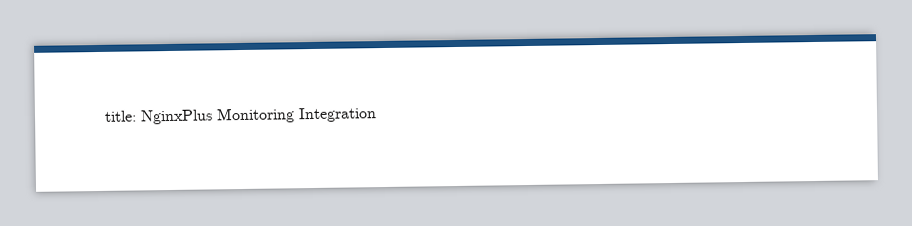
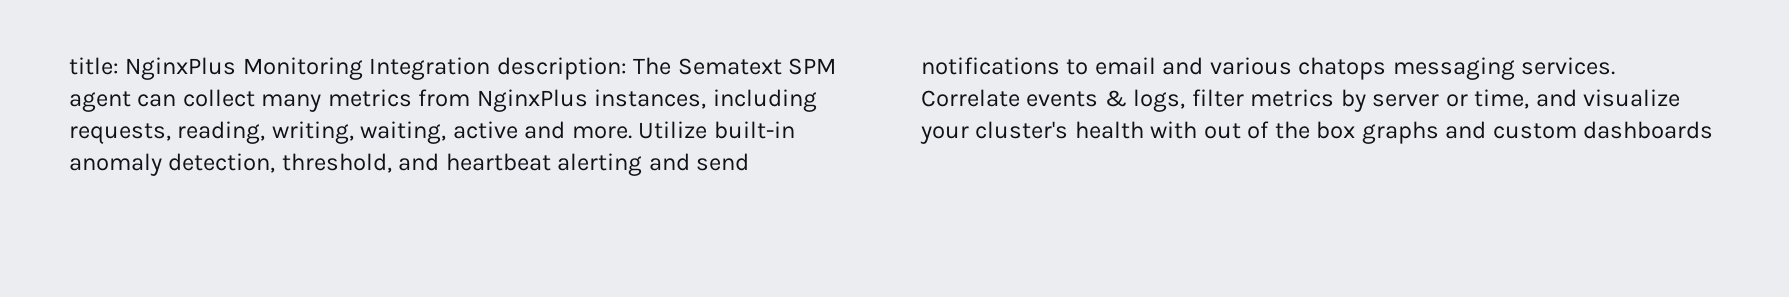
- title: NginxPlus Monitoring Integration
+ title: NginxPlus Monitoring Integration description: The Sematext SPM agent can collect many metrics from NginxPlus instances, including requests, reading, writing, waiting, active and more. Utilize built-in anomaly detection, threshold, and heartbeat alerting and send notifications to email and various chatops messaging services. Correlate events & logs, filter metrics by server or time, and visualize your cluster's health with out of the box graphs and custom dashboards

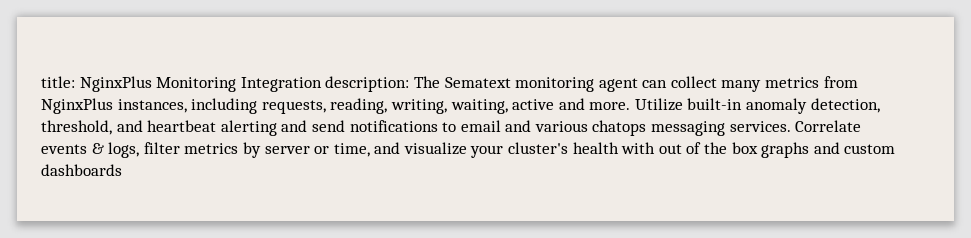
- title: NginxPlus Monitoring Integration description: The Sematext SPM agent can collect many metrics from NginxPlus instances, including requests, reading, writing, waiting, active and more.
+ title: NginxPlus Monitoring Integration description: The Sematext monitoring agent can collect many metrics from NginxPlus instances, including requests, reading, writing, waiting, active and more.

